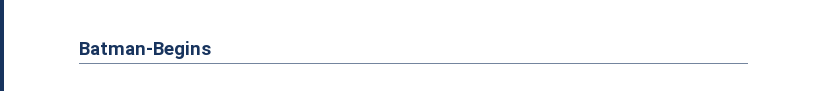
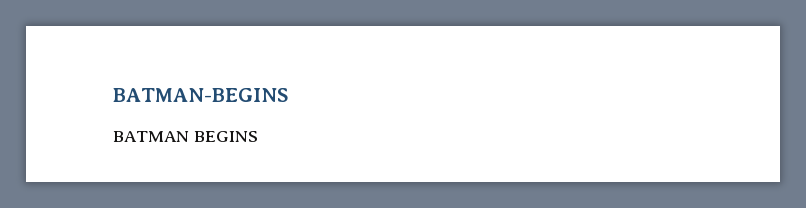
- Batman-Begins
+ BATMAN-BEGINS
+ BATMAN BEGINS

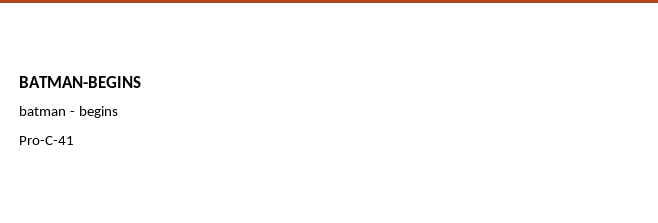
- BATMAN BEGINS
+ batman - begins
+ Pro-C-41

